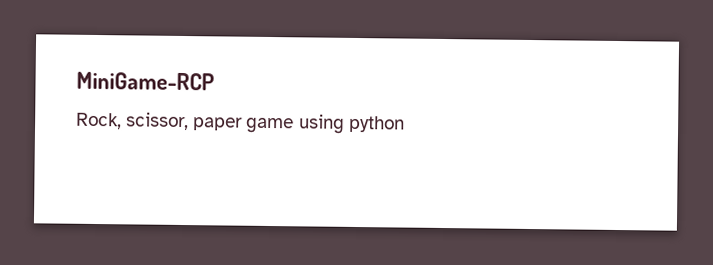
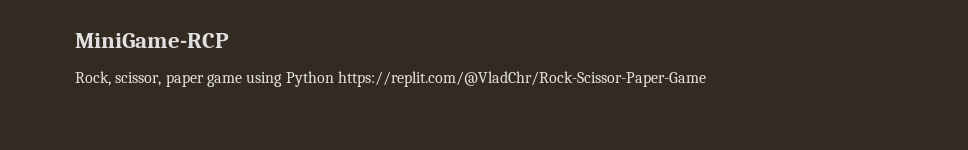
- Rock, scissor, paper game using python
+ Rock, scissor, paper game using Python https://replit.com/@VladChr/Rock-Scissor-Paper-Game

